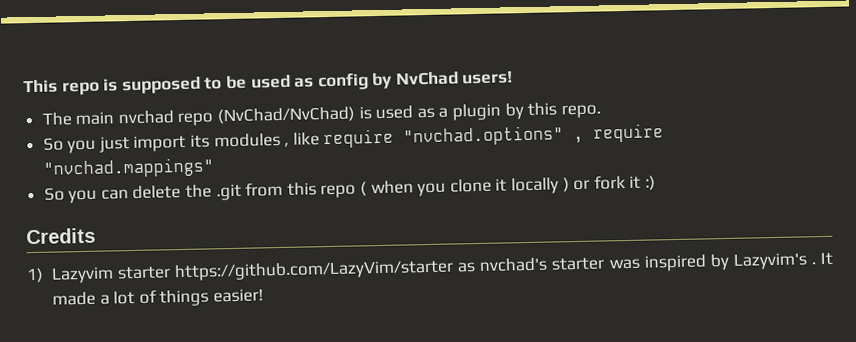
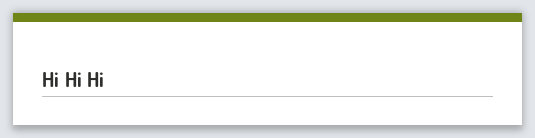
- This repo is supposed to be used as config by NvChad users!
- The main nvchad repo (NvChad/NvChad) is used as a plugin by this repo.
- So you just import its modules , like require "nvchad.options" , require "nvchad.mappings"
- So you can delete the .git from this repo ( when you clone it locally ) or fork it :)
- Credits
- 1) Lazyvim starter https://github.com/LazyVim/starter as nvchad's starter was inspired by Lazyvim's . It made a lot of things easier!
+ Hi Hi Hi

